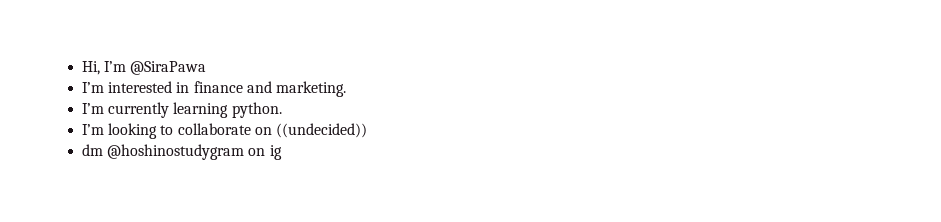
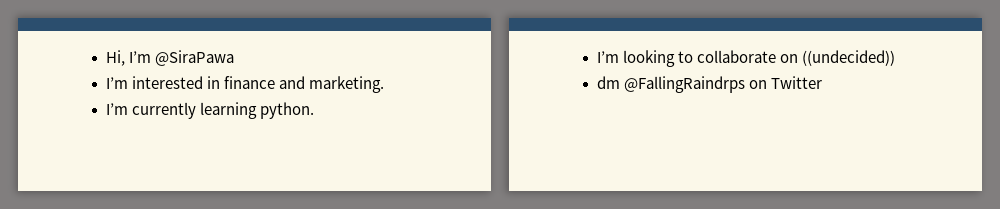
- dm @hoshinostudygram on ig
+ dm @FallingRaindrps on Twitter

